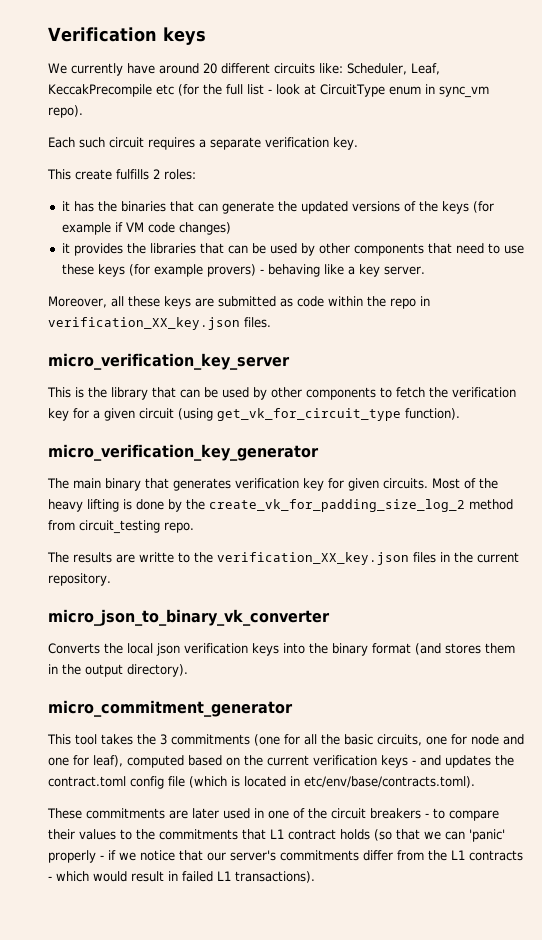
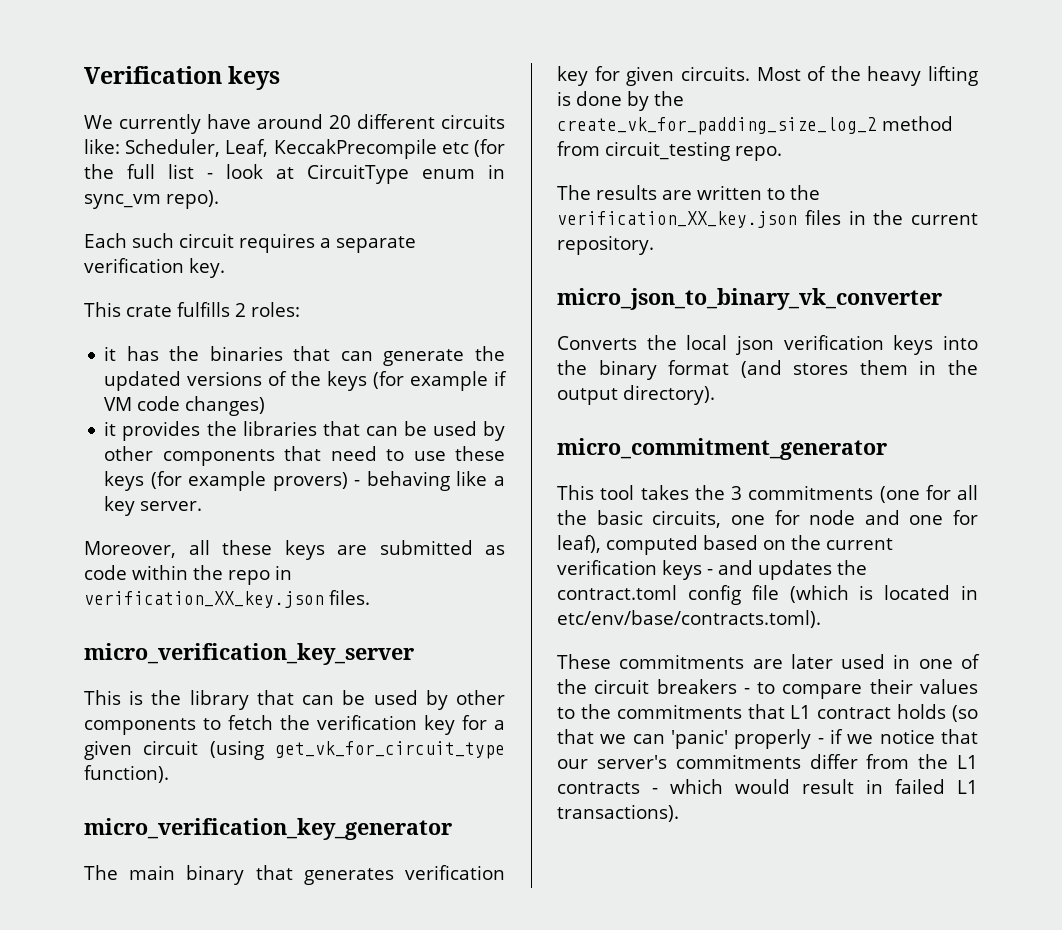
- This create fulfills 2 roles:
+ This crate fulfills 2 roles:
- The results are writte to the verification_XX_key.json files in the current repository.
+ The results are written to the verification_XX_key.json files in the current repository.

